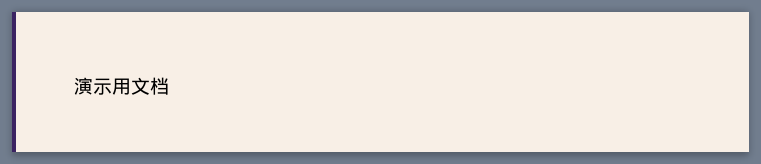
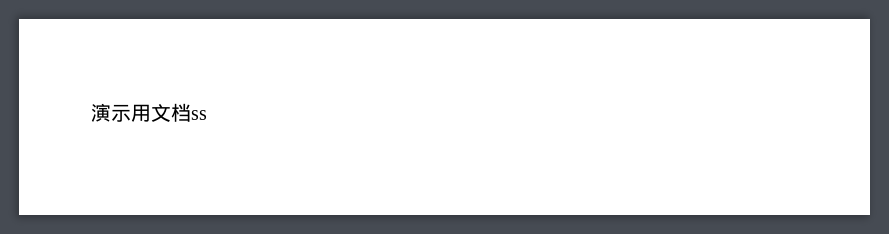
- 演示用文档
+ 演示用文档ss

